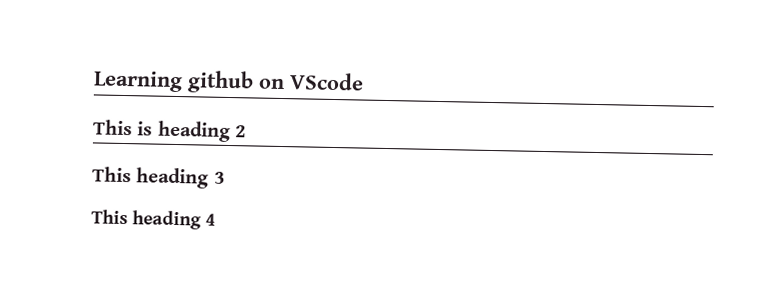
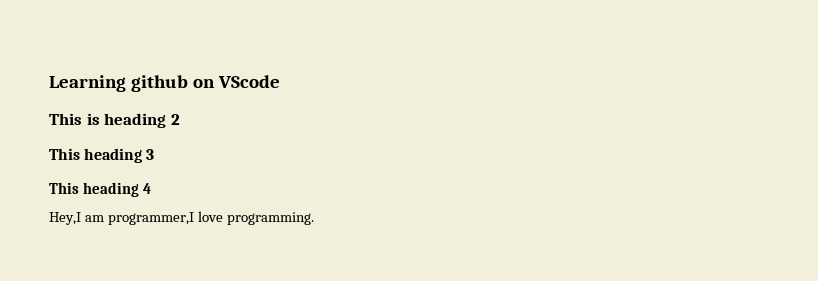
+ Hey,I am programmer,I love programming.

